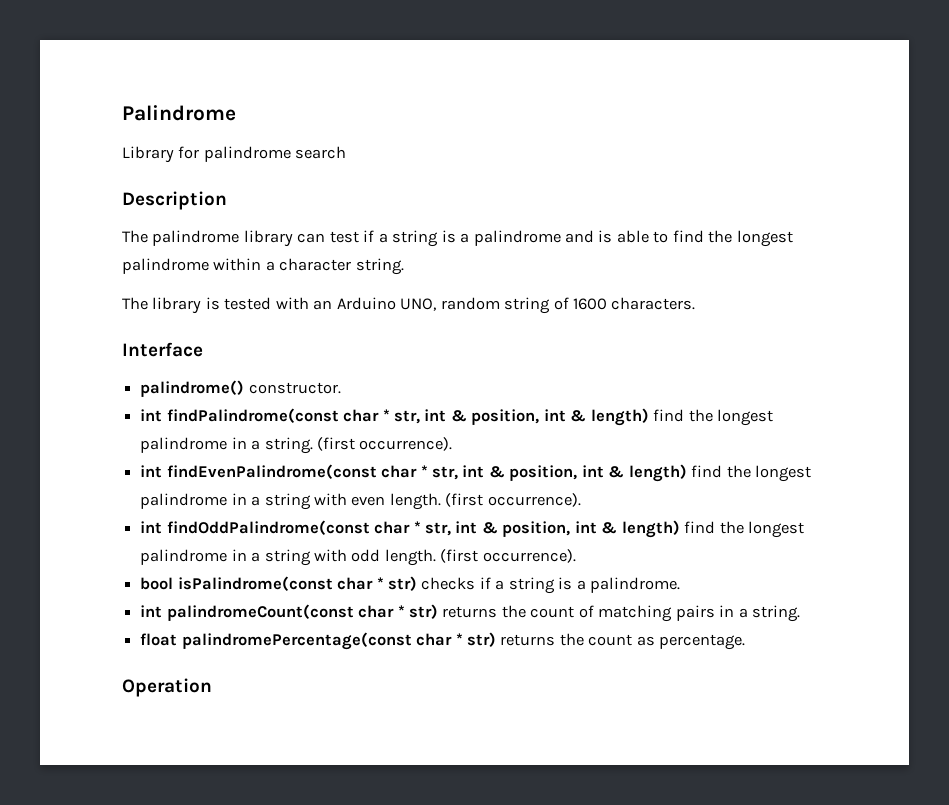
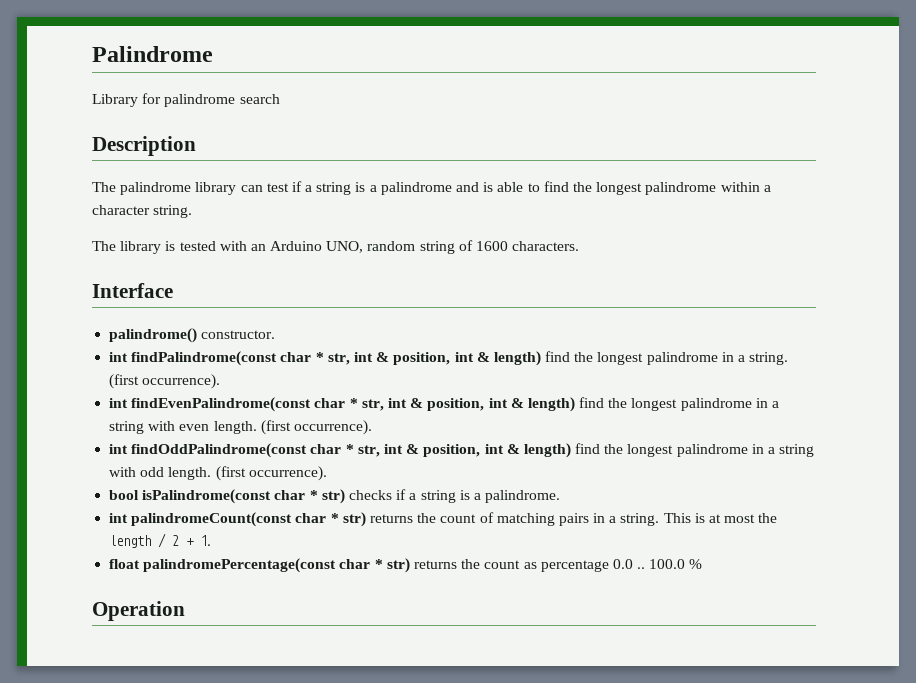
+ This is at most the length / 2 + 1.
- float palindromePercentage(const char * str) returns the count as percentage.
+ float palindromePercentage(const char * str) returns the count as percentage 0.0 .. 100.0 %

